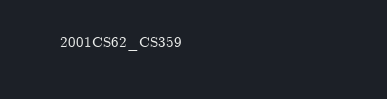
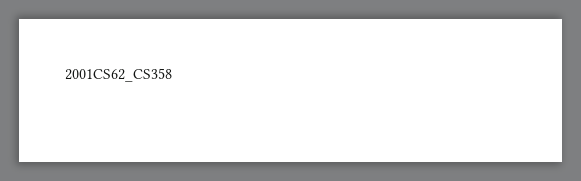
- 2001CS62_CS359
+ 2001CS62_CS358

